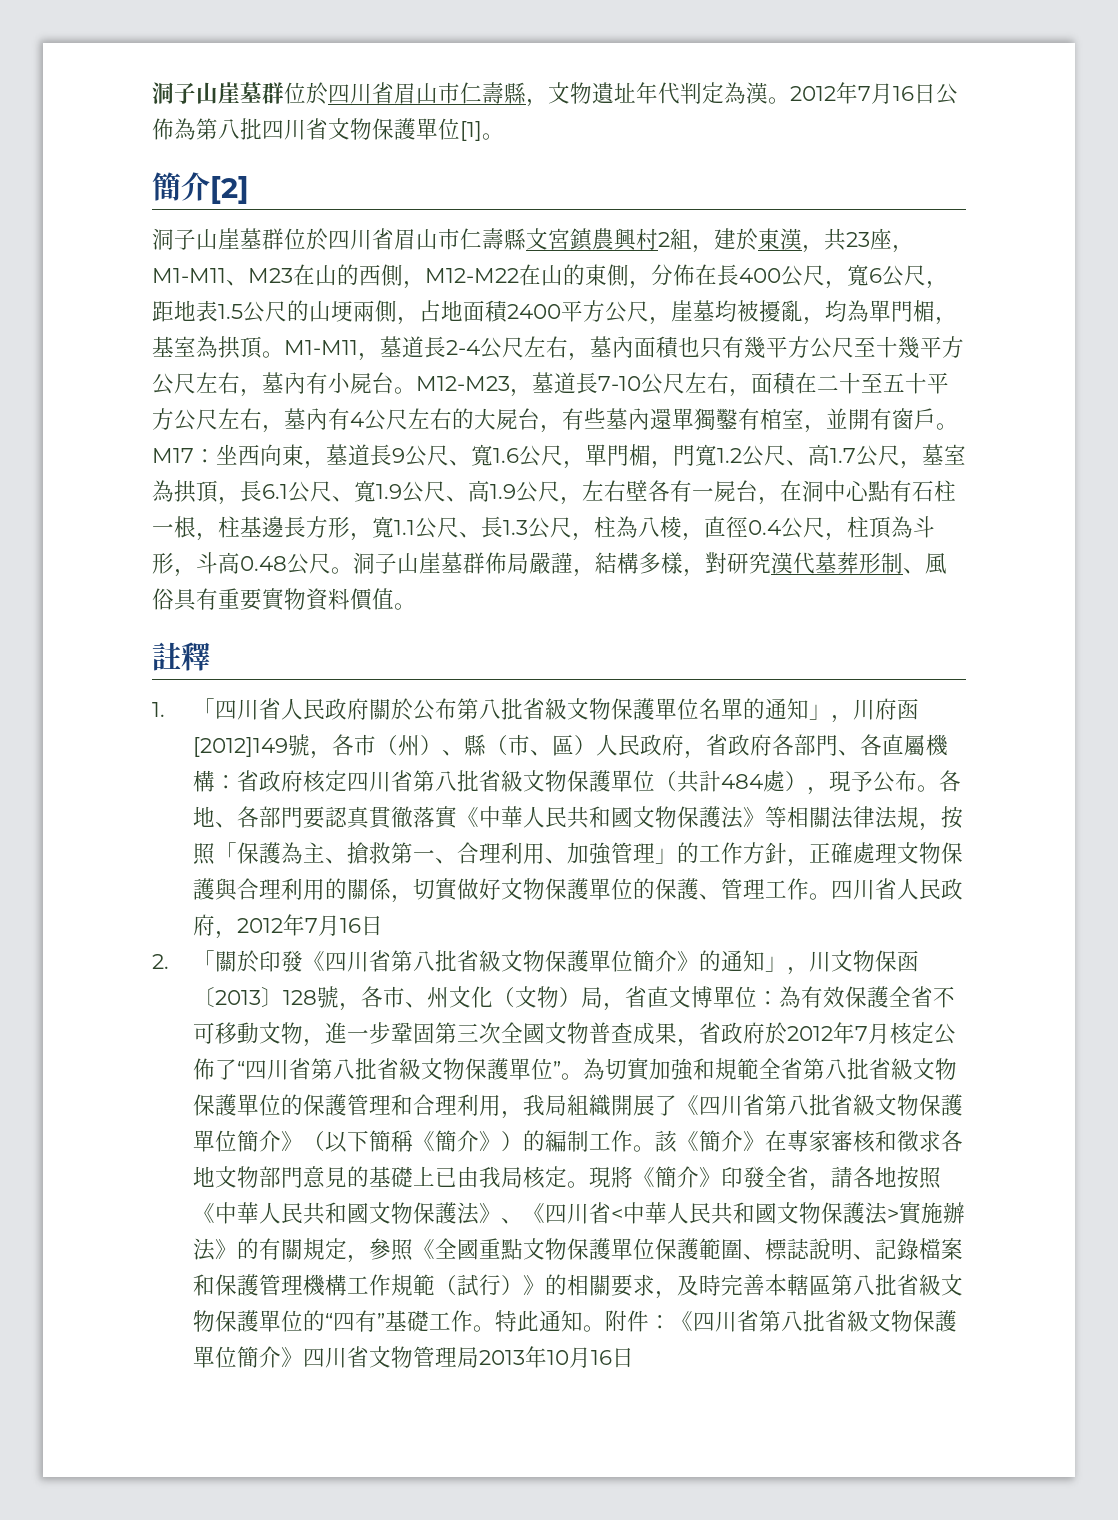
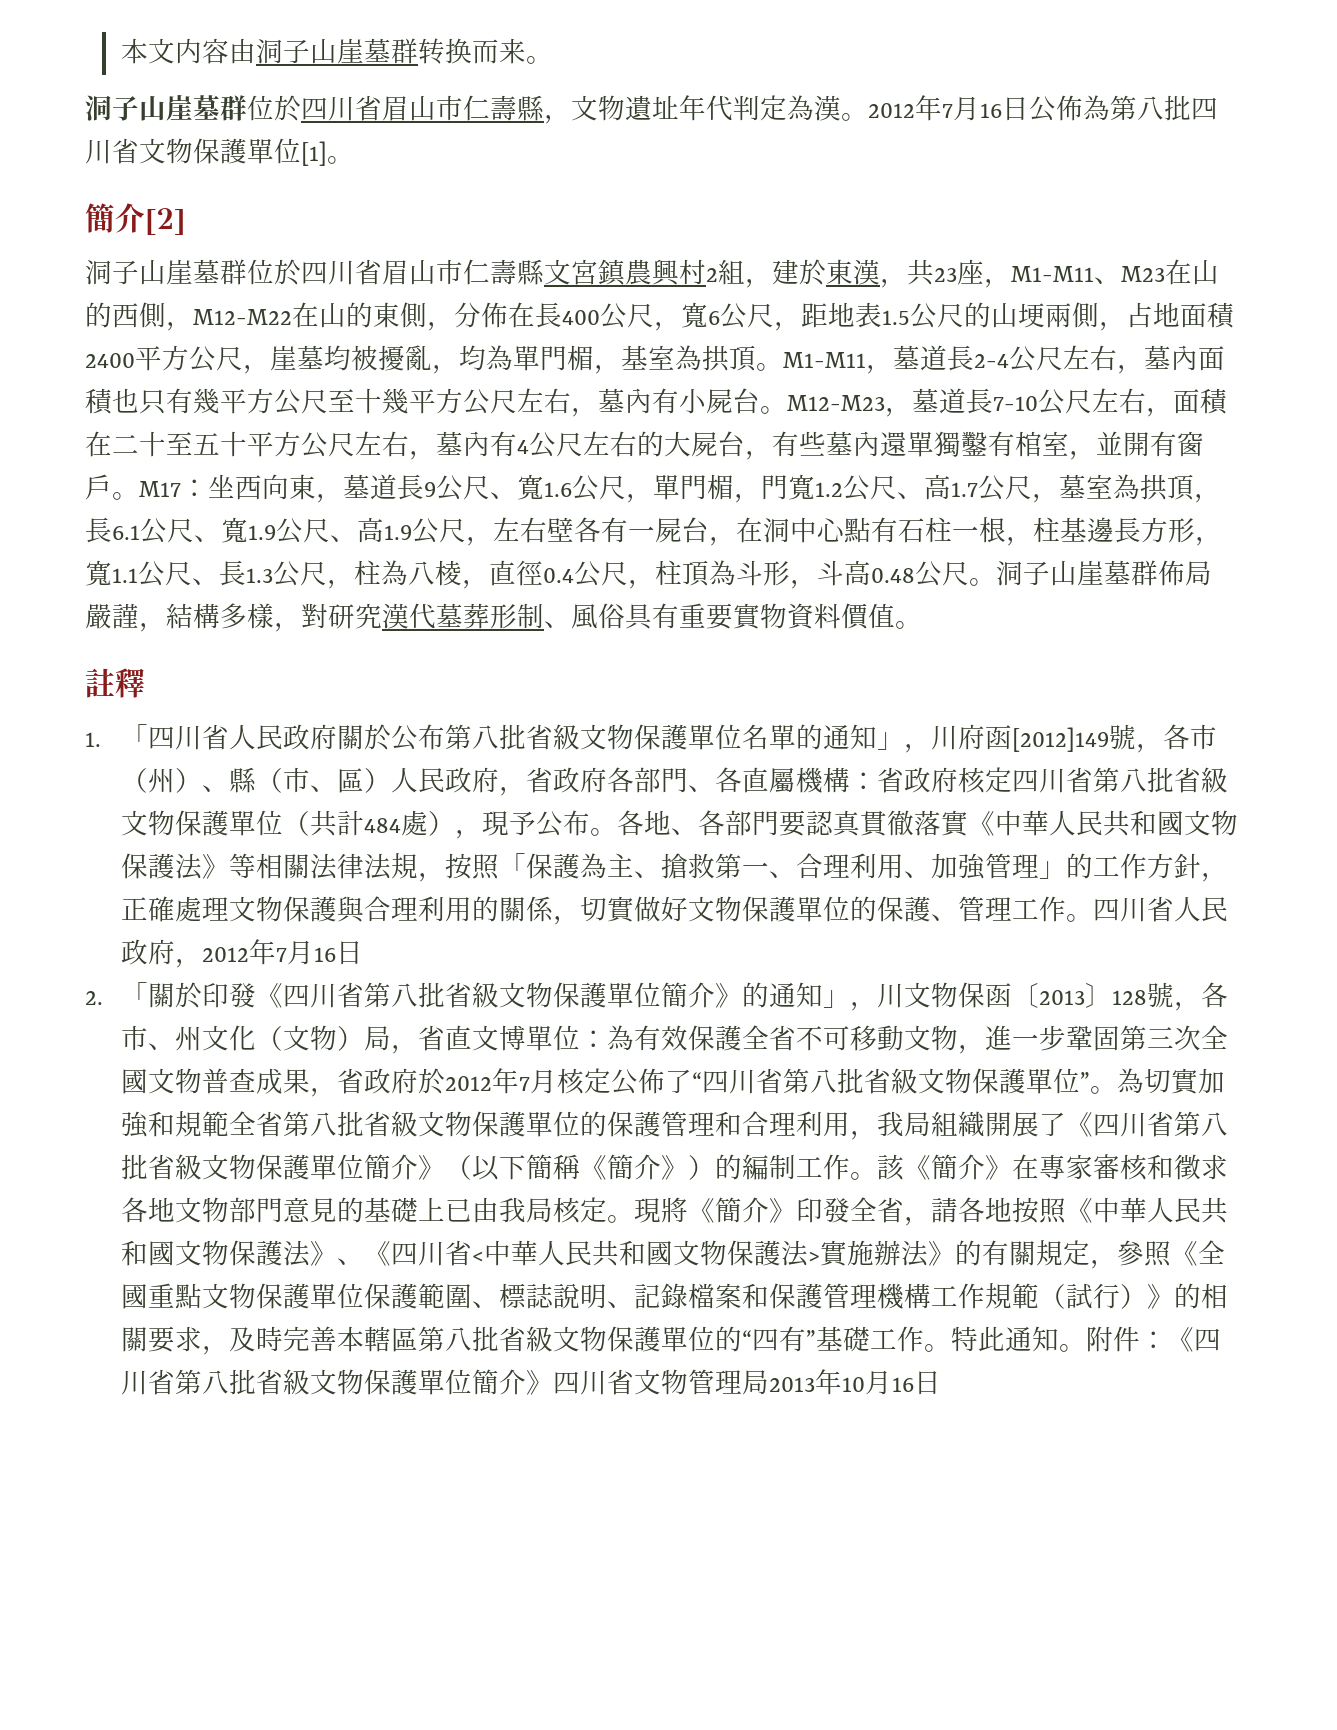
+ 本文内容由洞子山崖墓群转换而来。

